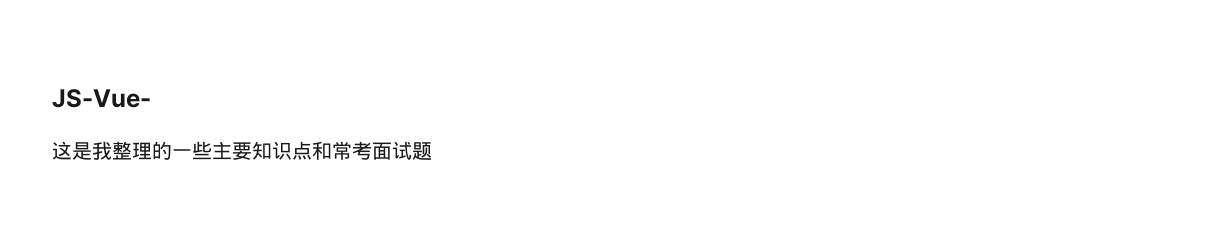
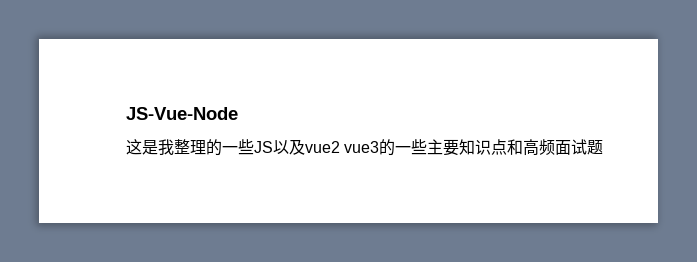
- JS-Vue-
+ JS-Vue-Node
- 这是我整理的一些主要知识点和常考面试题
+ 这是我整理的一些JS以及vue2 vue3的一些主要知识点和高频面试题

